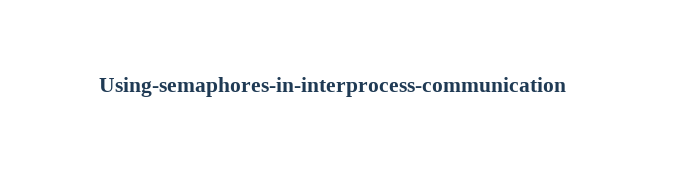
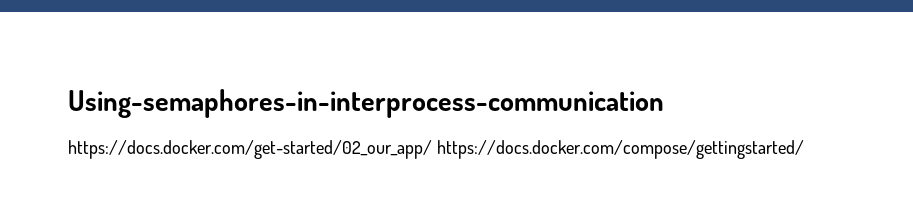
+ https://docs.docker.com/get-started/02_our_app/ https://docs.docker.com/compose/gettingstarted/

